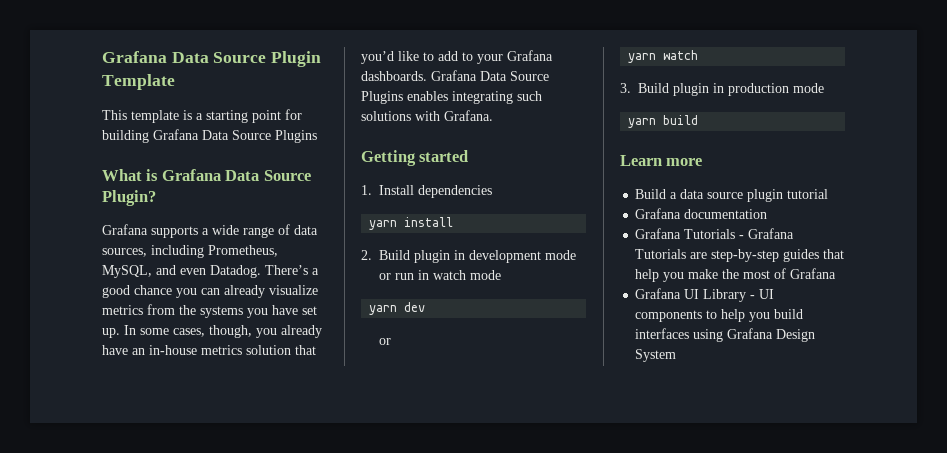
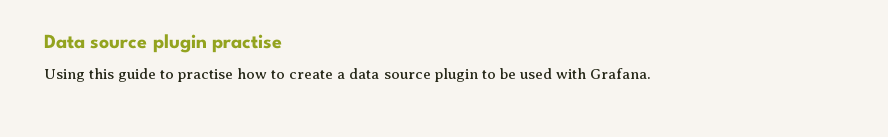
- Grafana Data Source Plugin Template
- This template is a starting point for building Grafana Data Source Plugins
- What is Grafana Data Source Plugin?
- Grafana supports a wide range of data sources, including Prometheus, MySQL, and even Datadog. There’s a good chance you can already visualize metrics from the systems you have set up. In some cases, though, you already have an in-house metrics solution that you’d like to add to your Grafana dashboards. Grafana Data Source Plugins enables integrating such solutions with Grafana.
- Getting started
- 1. Install dependencies
- yarn install
- 2. Build plugin in development mode or run in watch mode
- yarn dev
- or
- yarn watch
- 3. Build plugin in production mode
- yarn build
- Learn more
- Build a data source plugin tutorial
- Grafana documentation
- Grafana Tutorials - Grafana Tutorials are step-by-step guides that help you make the most of Grafana
- Grafana UI Library - UI components to help you build interfaces using Grafana Design System
+ Data source plugin practise
+ Using this guide to practise how to create a data source plugin to be used with Grafana.

